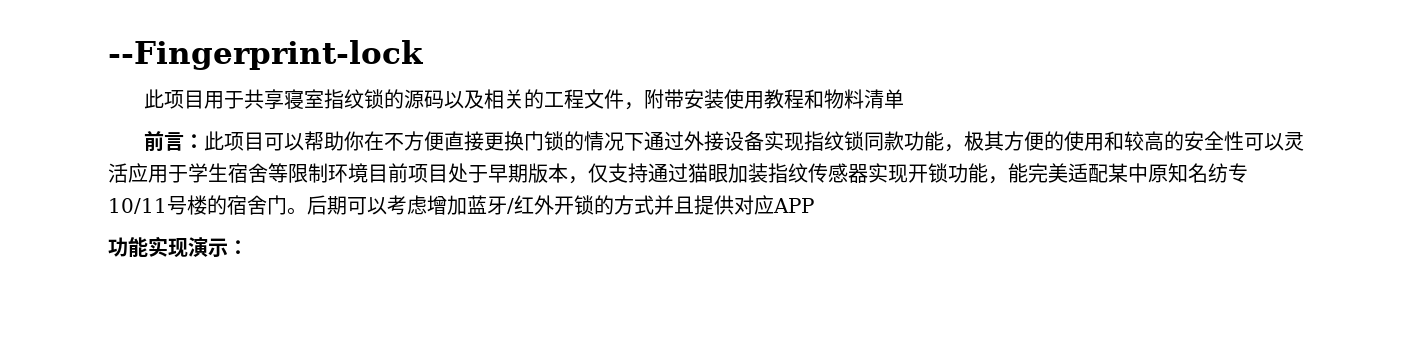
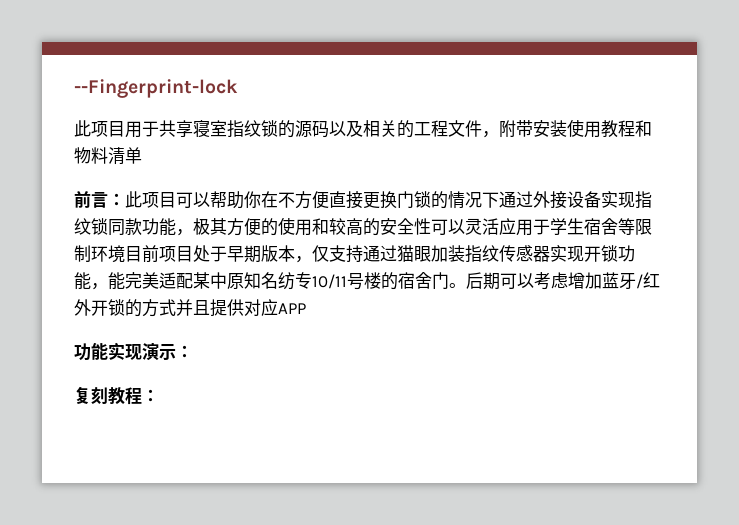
+ 复刻教程：

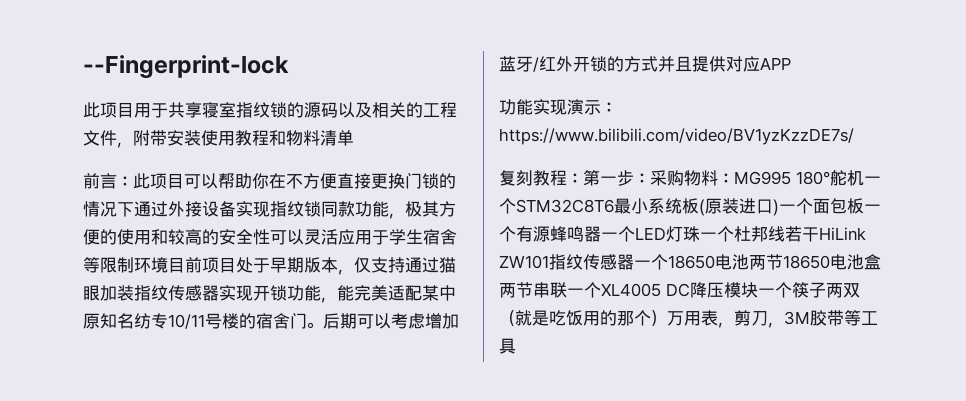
- 功能实现演示：
+ 功能实现演示：https://www.bilibili.com/video/BV1yzKzzDE7s/
- 复刻教程：
+ 复刻教程：第一步：采购物料：MG995 180°舵机一个STM32C8T6最小系统板(原装进口)一个面包板一个有源蜂鸣器一个LED灯珠一个杜邦线若干HiLink ZW101指纹传感器一个18650电池两节18650电池盒两节串联一个XL4005 DC降压模块一个筷子两双（就是吃饭用的那个）万用表，剪刀，3M胶带等工具

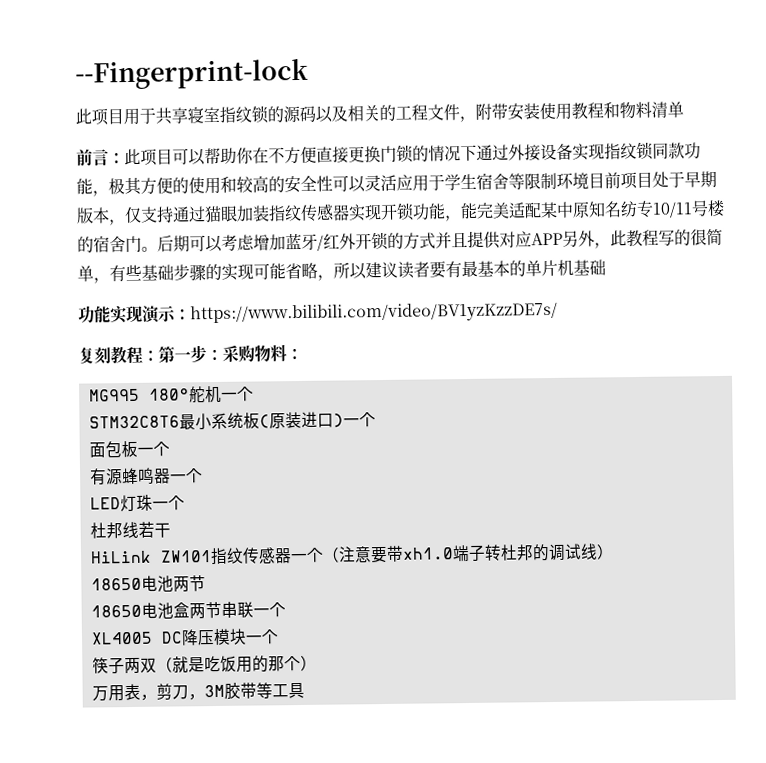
- 后期可以考虑增加蓝牙/红外开锁的方式并且提供对应APP
+ 后期可以考虑增加蓝牙/红外开锁的方式并且提供对应APP另外，此教程写的很简单，有些基础步骤的实现可能省略，所以建议读者要有最基本的单片机基础
- 采购物料：MG995 180°舵机一个STM32C8T6最小系统板(原装进口)一个面包板一个有源蜂鸣器一个LED灯珠一个杜邦线若干HiLink ZW101指纹传感器一个18650电池两节18650电池盒两节串联一个XL4005 DC降压模块一个筷子两双（就是吃饭用的那个）万用表，剪刀，3M胶带等工具
+ 采购物料：
+ MG995 180°舵机一个
+ STM32C8T6最小系统板(原装进口)一个
+ 面包板一个
+ 有源蜂鸣器一个
+ LED灯珠一个
+ 杜邦线若干
+ HiLink ZW101指纹传感器一个（注意要带xh1.0端子转杜邦的调试线）
+ 18650电池两节
+ 18650电池盒两节串联一个
+ XL4005 DC降压模块一个
+ 筷子两双（就是吃饭用的那个）
+ 万用表，剪刀，3M胶带等工具

